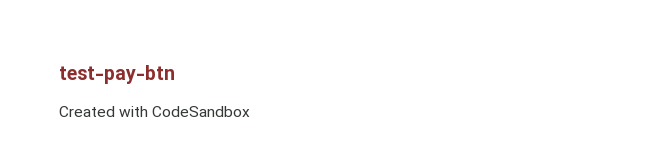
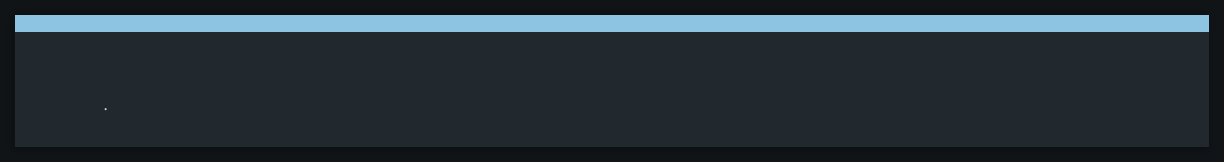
- test-pay-btn
- Created with CodeSandbox
+ .

